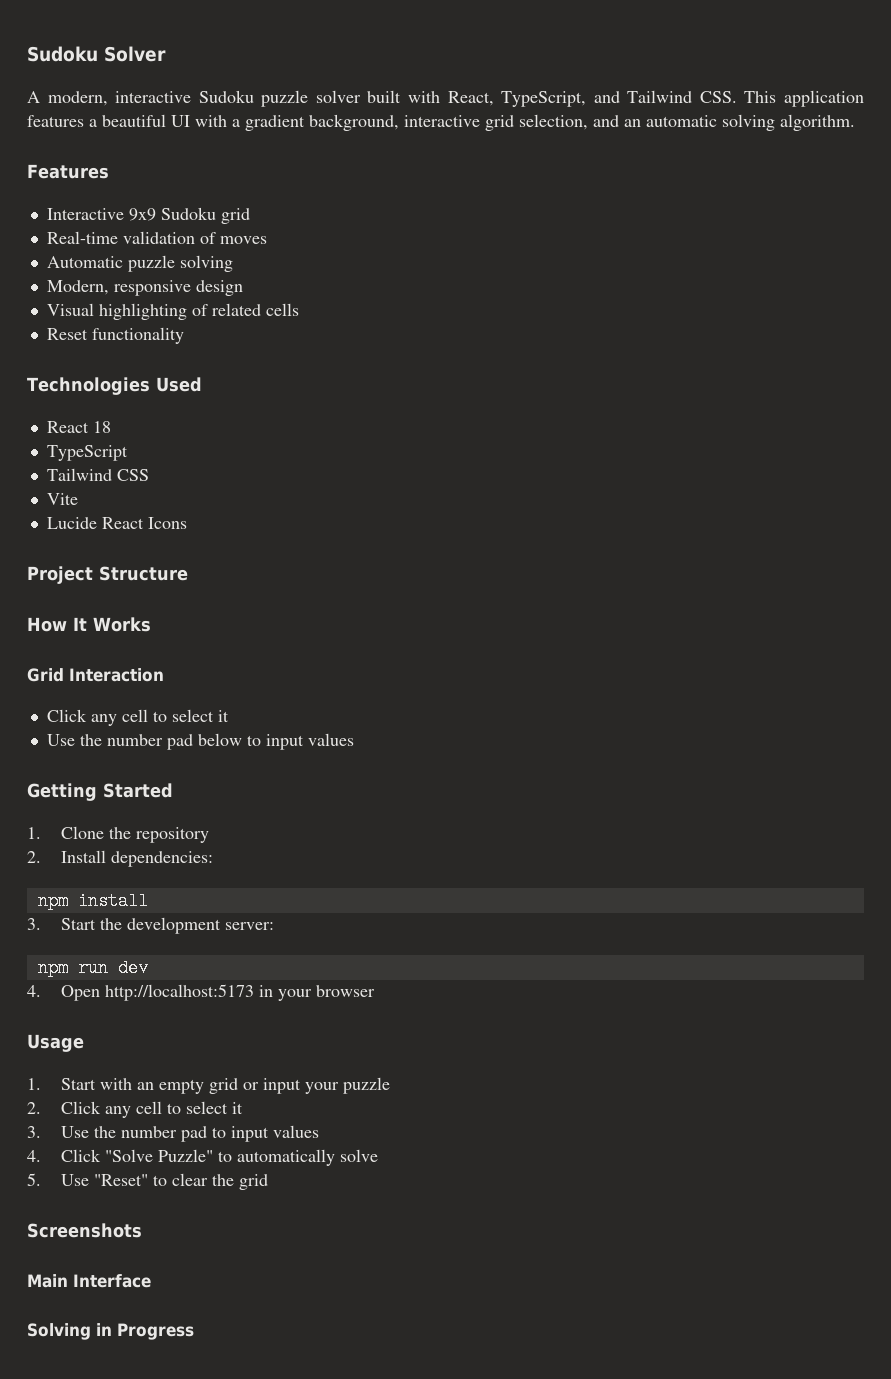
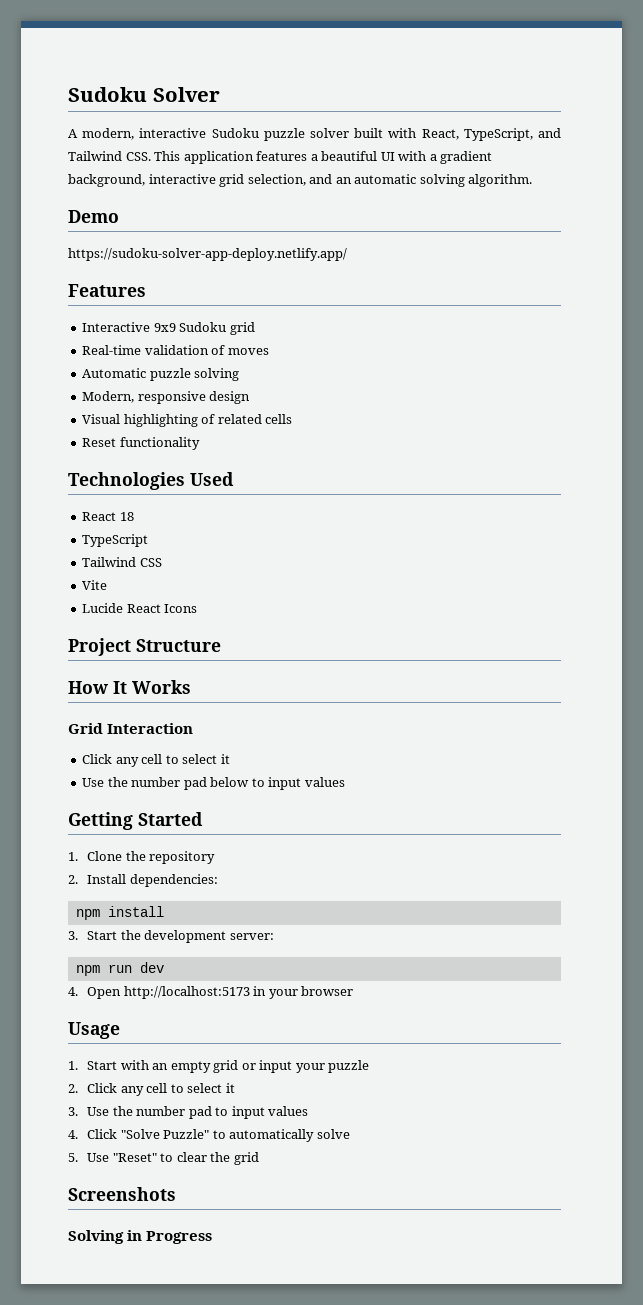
+ Demo
+ https://sudoku-solver-app-deploy.netlify.app/
- Main Interface

